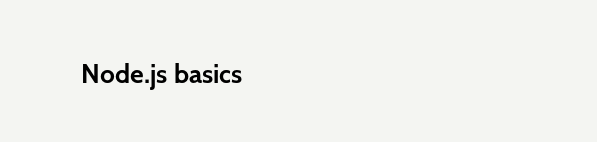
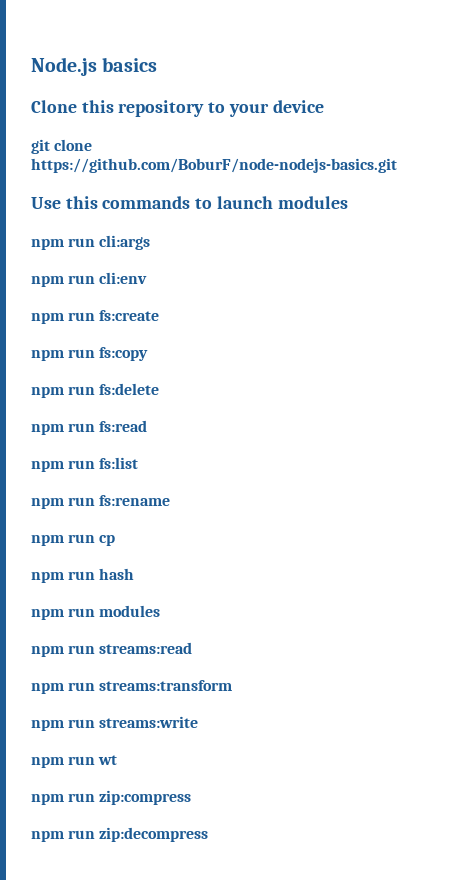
+ Clone this repository to your device
+ git clone https://github.com/BoburF/node-nodejs-basics.git
+ Use this commands to launch modules
+ npm run cli:args
+ npm run cli:env
+ npm run fs:create
+ npm run fs:copy
+ npm run fs:delete
+ npm run fs:read
+ npm run fs:list
+ npm run fs:rename
+ npm run cp
+ npm run hash
+ npm run modules
+ npm run streams:read
+ npm run streams:transform
+ npm run streams:write
+ npm run wt
+ npm run zip:compress
+ npm run zip:decompress

